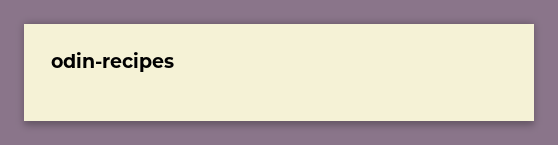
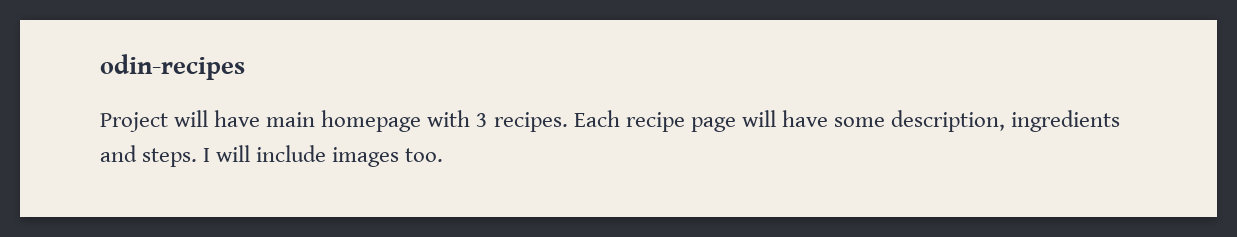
+ Project will have main homepage with 3 recipes. Each recipe page will have some description, ingredients and steps. I will include images too.

